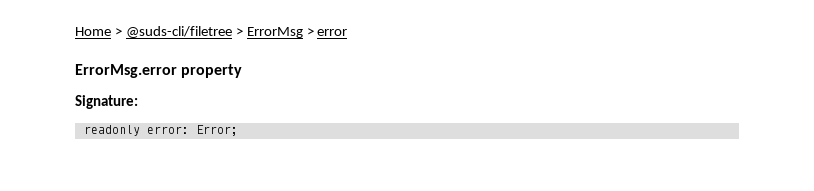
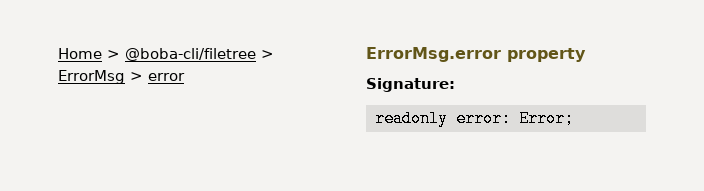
- Home > @suds-cli/filetree > ErrorMsg > error
+ Home > @boba-cli/filetree > ErrorMsg > error

